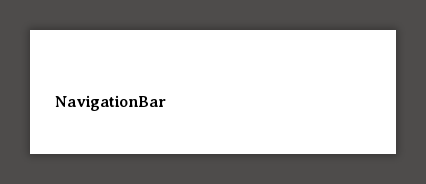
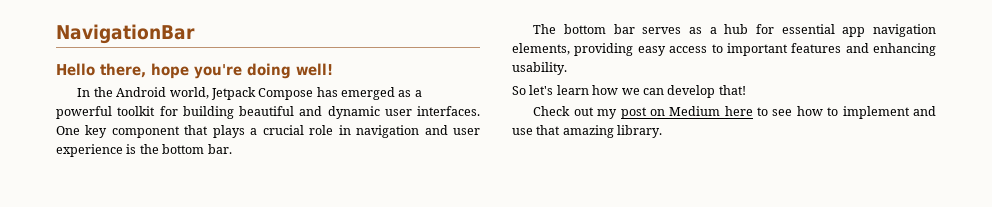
+ Hello there, hope you're doing well!
+ In the Android world, Jetpack Compose has emerged as a powerful toolkit for building beautiful and dynamic user interfaces. One key component that plays a crucial role in navigation and user experience is the bottom bar.
+ The bottom bar serves as a hub for essential app navigation elements, providing easy access to important features and enhancing usability.
+ So let's learn how we can develop that!
+ Check out my post on Medium here to see how to implement and use that amazing library.

